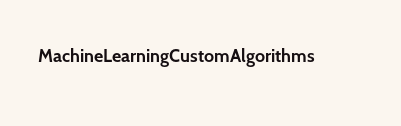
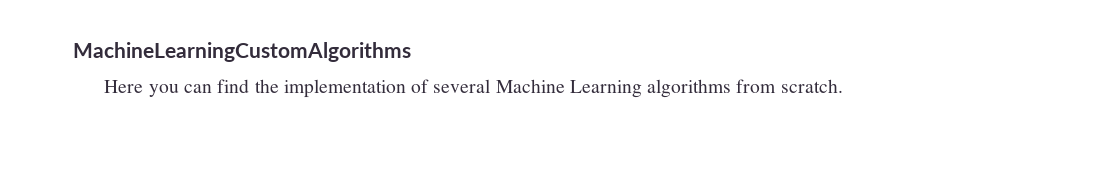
+ Here you can find the implementation of several Machine Learning algorithms from scratch.

